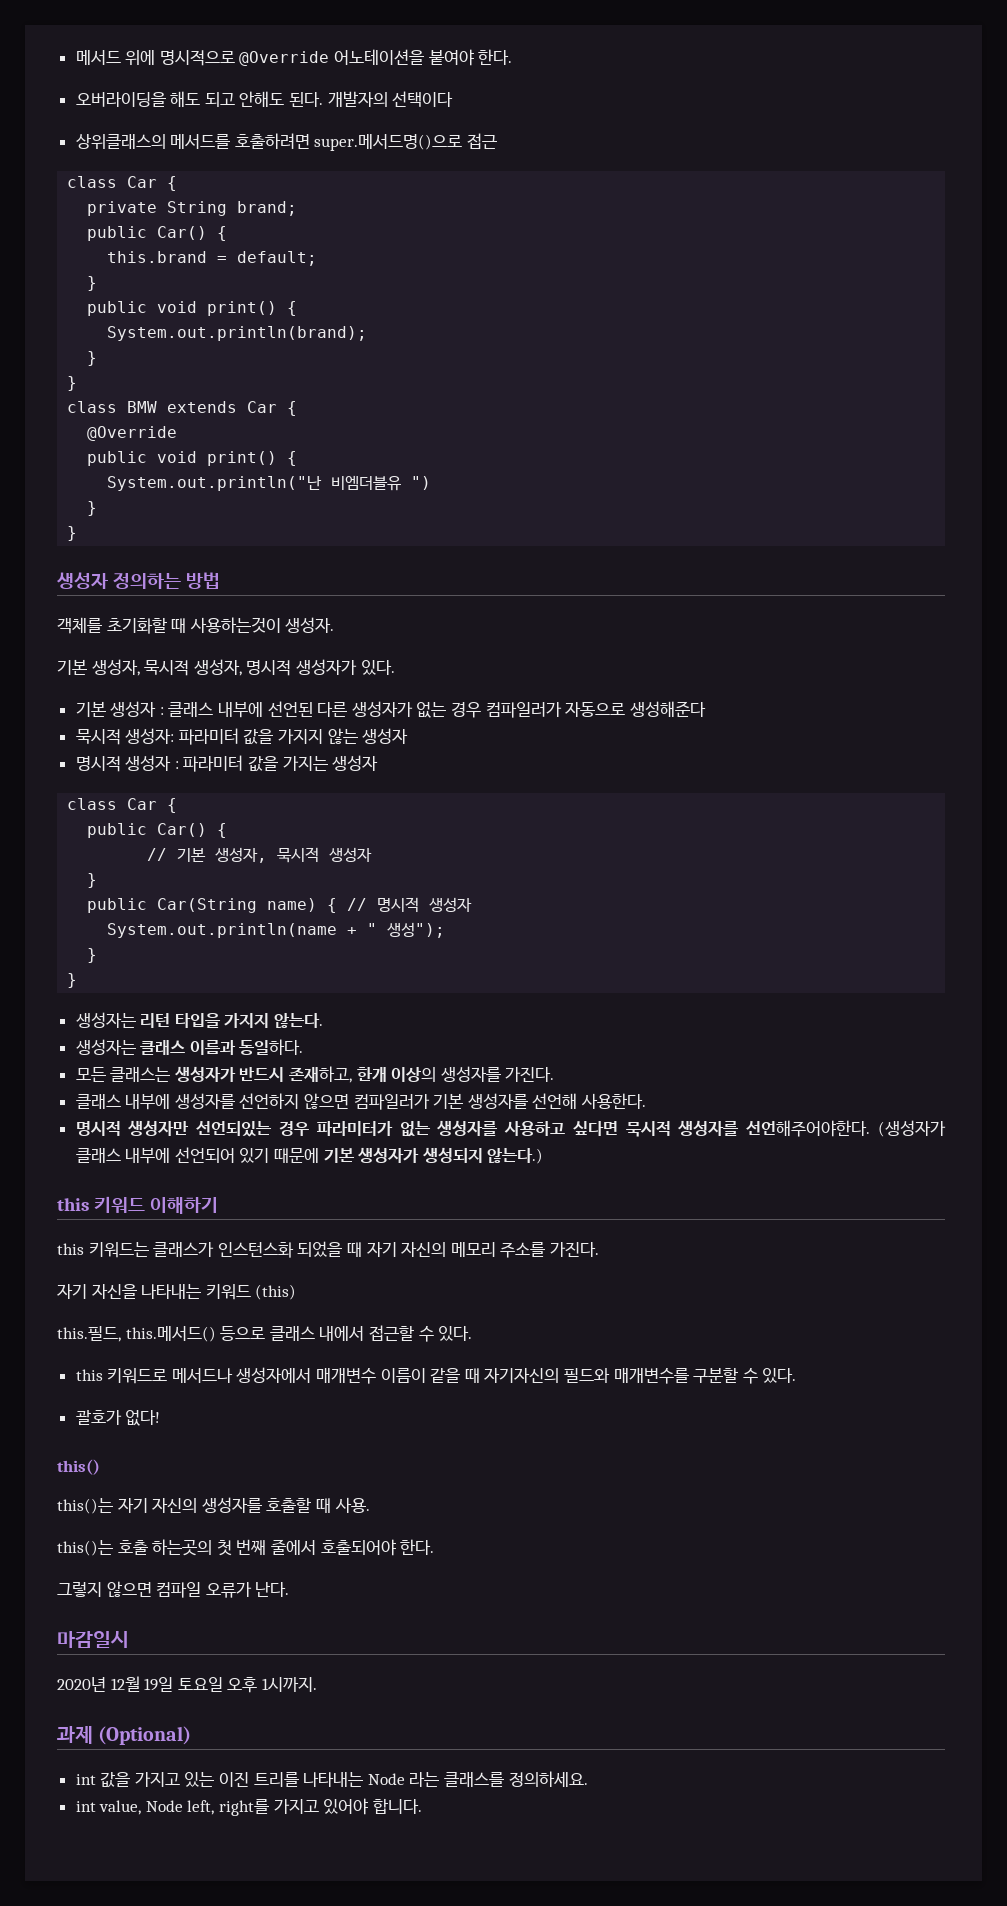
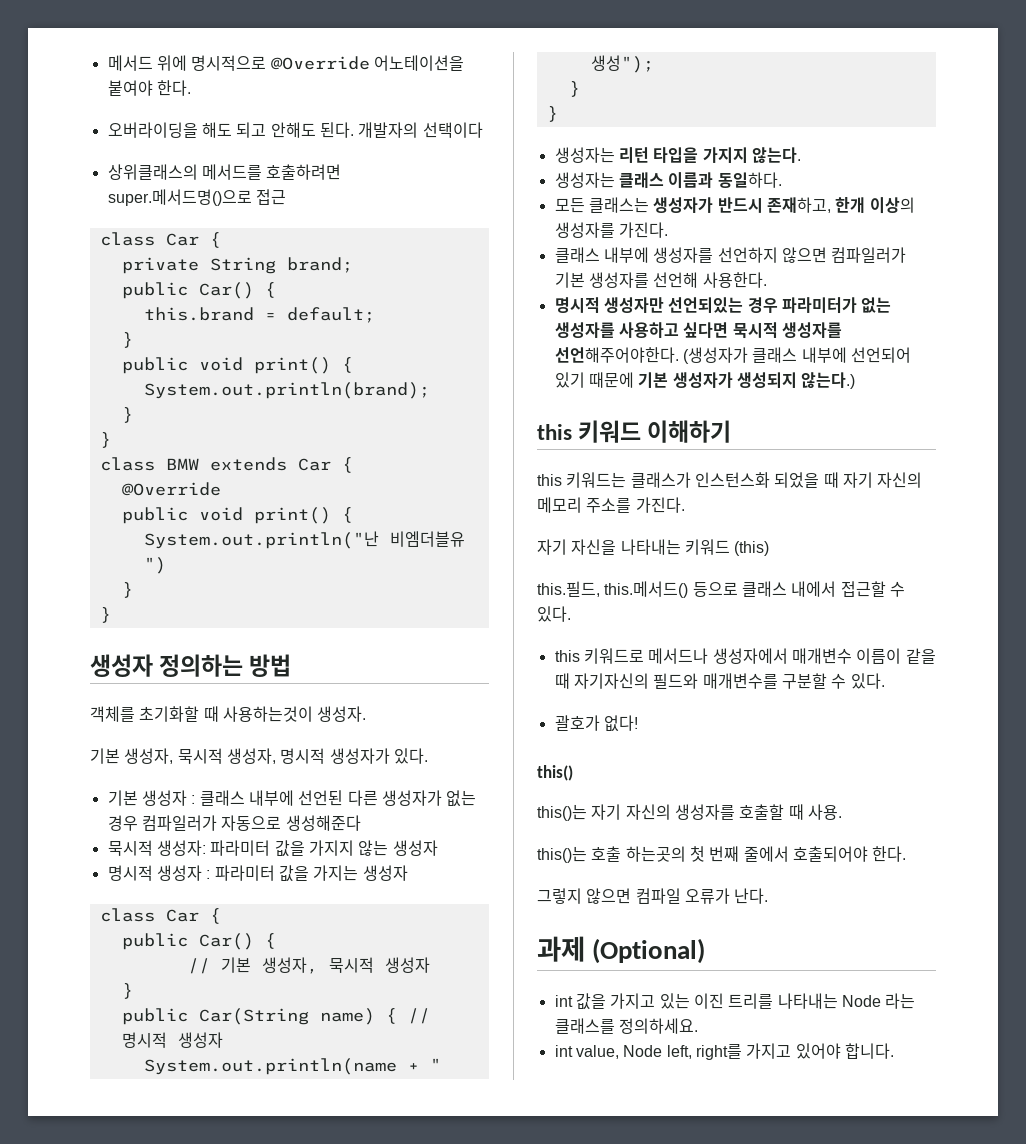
- 마감일시
- 2020년 12월 19일 토요일 오후 1시까지.

